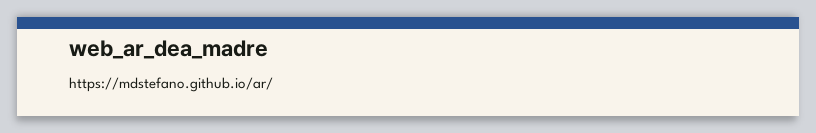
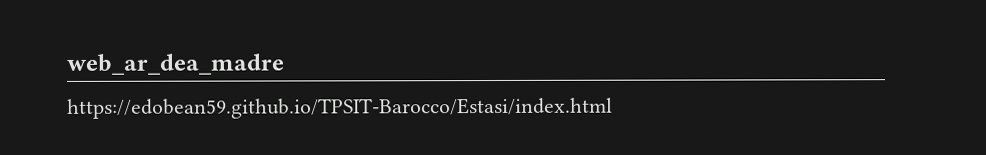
- https://mdstefano.github.io/ar/
+ https://edobean59.github.io/TPSIT-Barocco/Estasi/index.html

